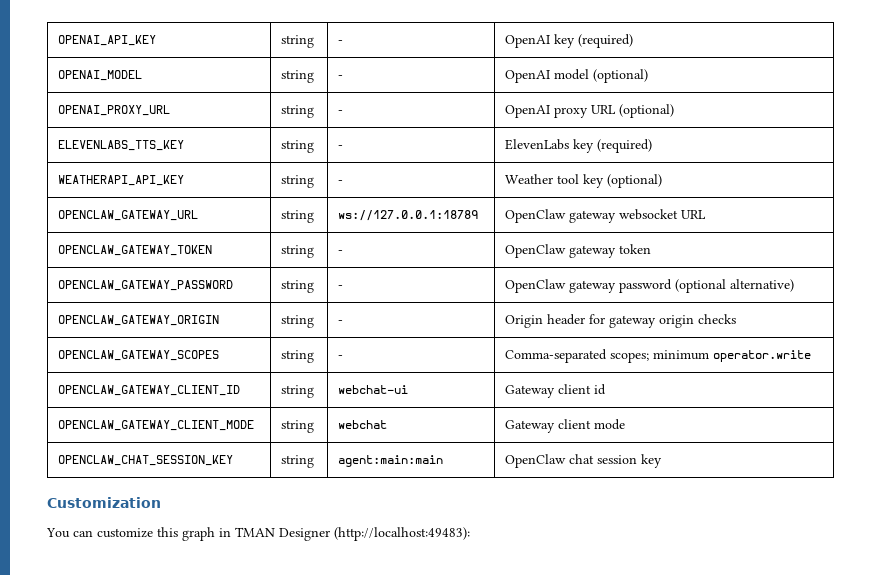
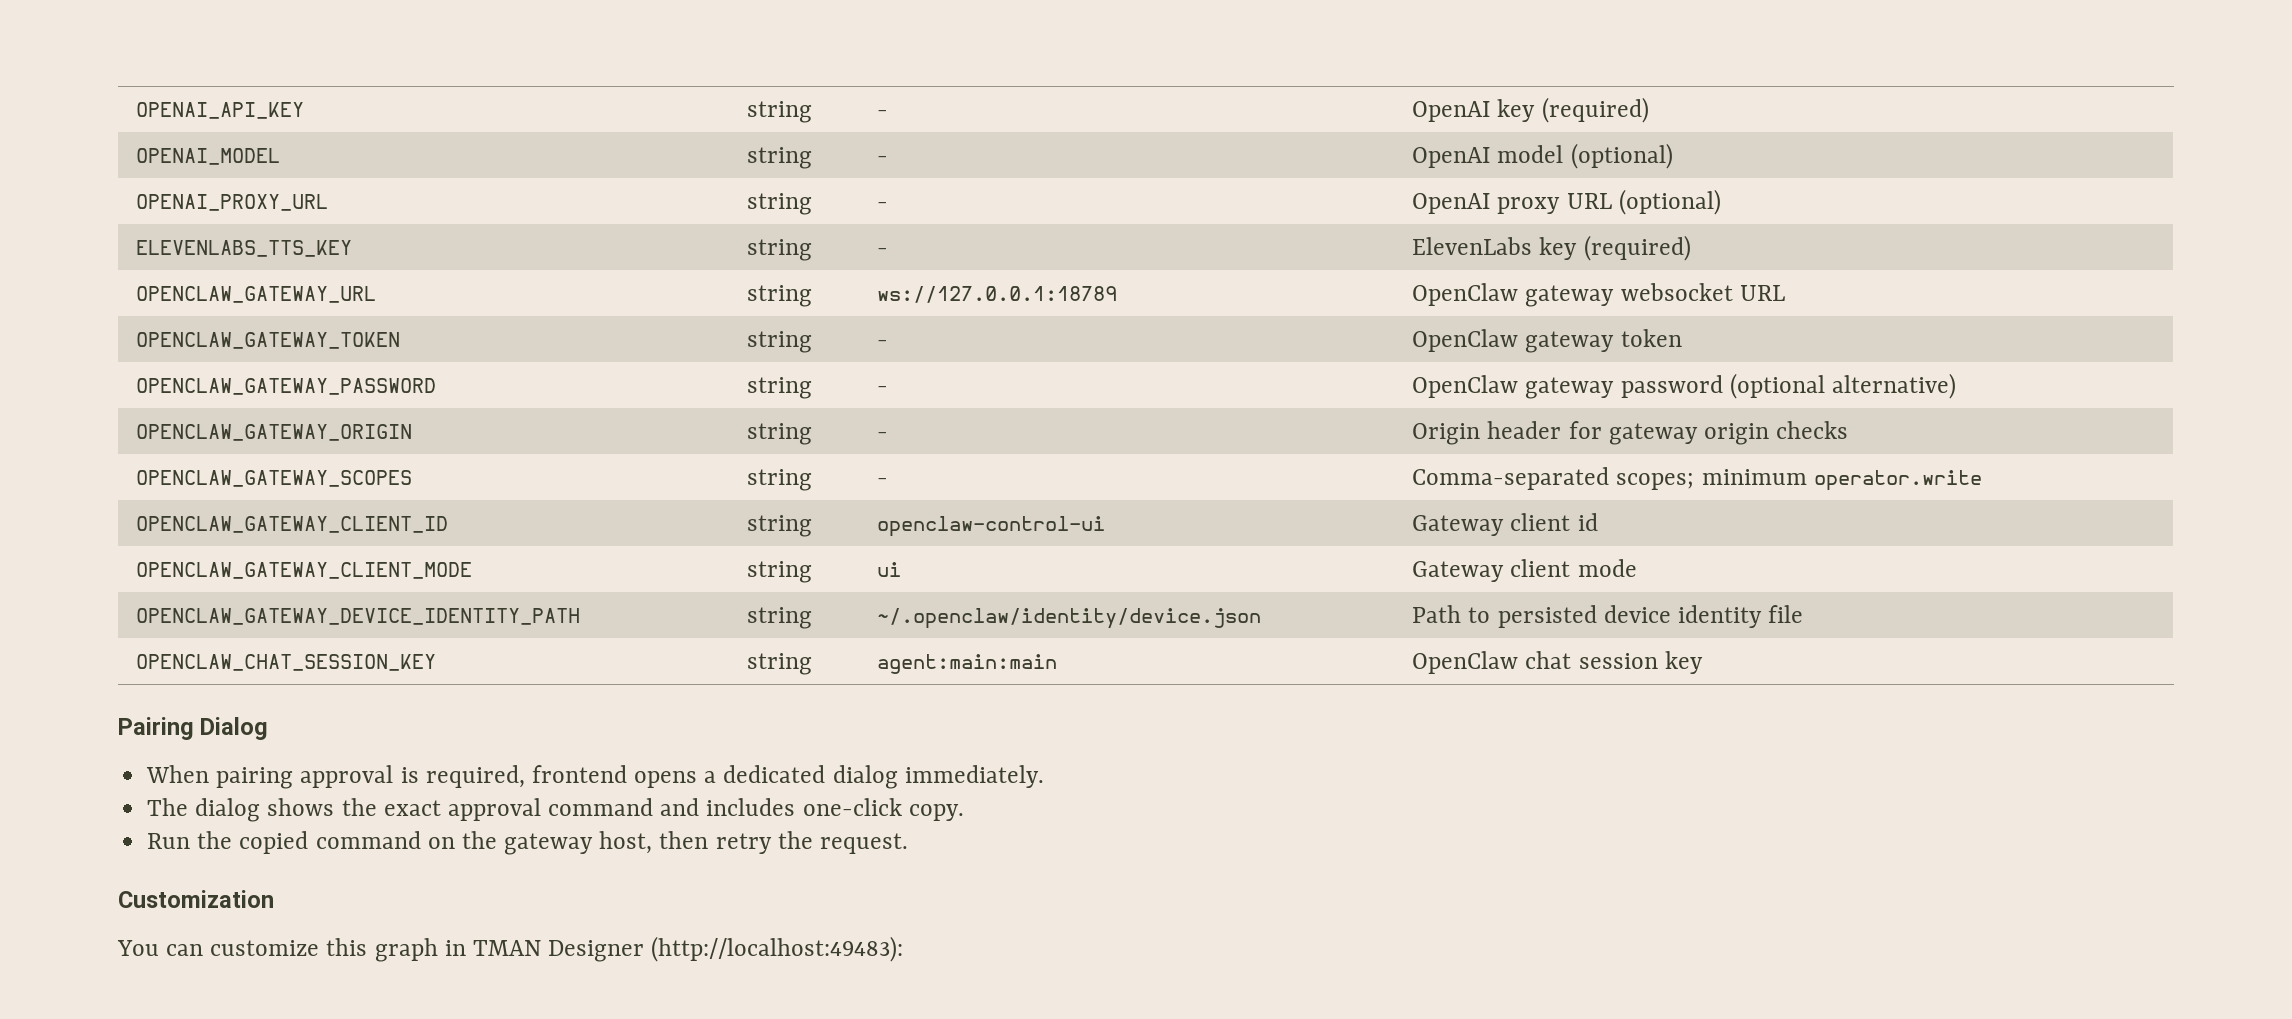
- WEATHERAPI_API_KEY | string | - | Weather tool key (optional)
- OPENCLAW_GATEWAY_CLIENT_ID | string | webchat-ui | Gateway client id
+ OPENCLAW_GATEWAY_CLIENT_ID | string | openclaw-control-ui | Gateway client id
- OPENCLAW_GATEWAY_CLIENT_MODE | string | webchat | Gateway client mode
+ OPENCLAW_GATEWAY_CLIENT_MODE | string | ui | Gateway client mode
+ OPENCLAW_GATEWAY_DEVICE_IDENTITY_PATH | string | ~/.openclaw/identity/device.json | Path to persisted device identity file
+ Pairing Dialog
+ When pairing approval is required, frontend opens a dedicated dialog immediately.
+ The dialog shows the exact approval command and includes one-click copy.
+ Run the copied command on the gateway host, then retry the request.

